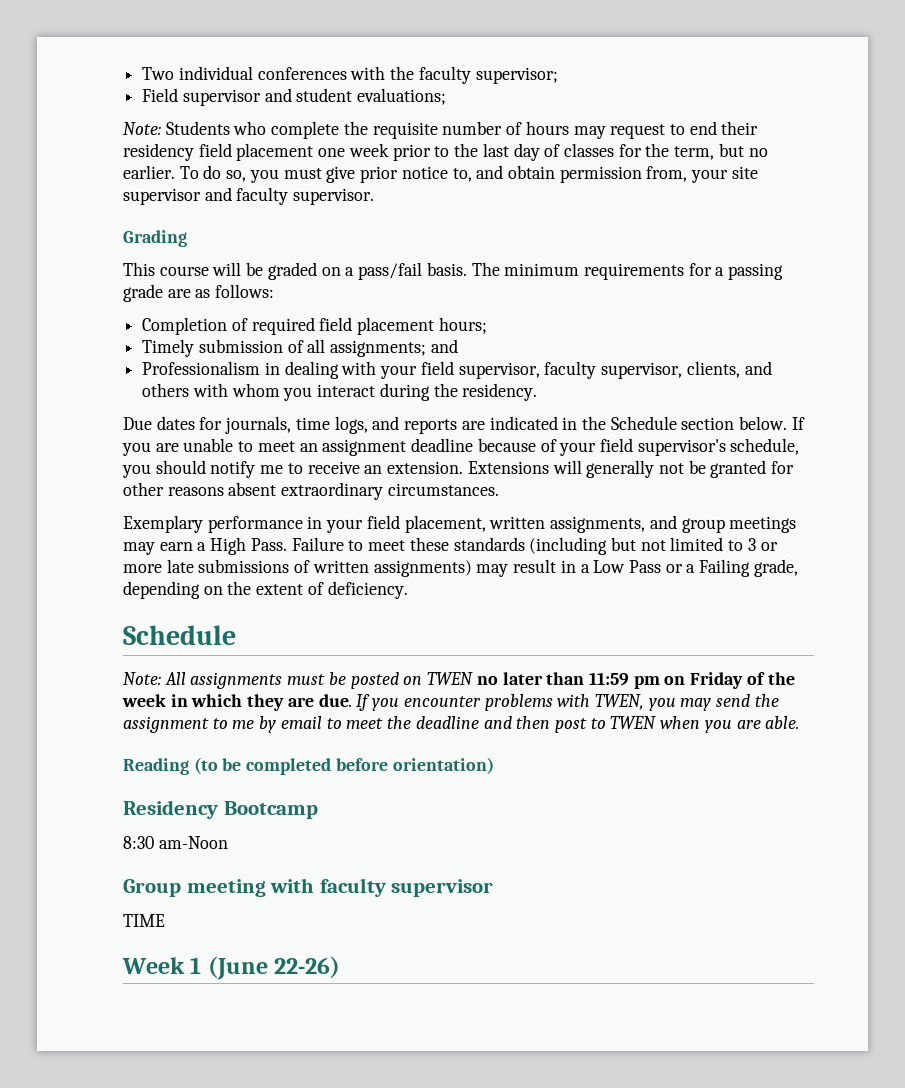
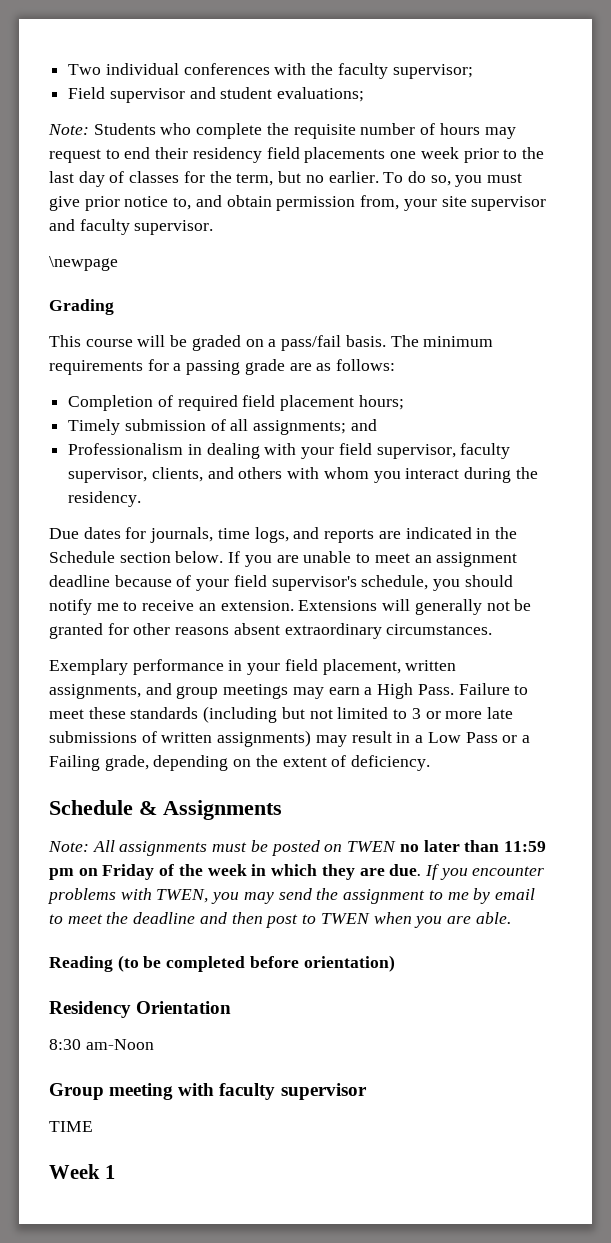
- Note: Students who complete the requisite number of hours may request to end their residency field placement one week prior to the last day of classes for the term, but no earlier.
+ Note: Students who complete the requisite number of hours may request to end their residency field placements one week prior to the last day of classes for the term, but no earlier.
+ \newpage
  Failure to meet these standards (including but not limited to 3 or more late submissions of written assignments) may result in a Low Pass or a Failing grade, depending on the extent of deficiency.
- Schedule
+ Schedule & Assignments
- Residency Bootcamp
+ Residency Orientation
- Week 1 (June 22-26)
+ Week 1

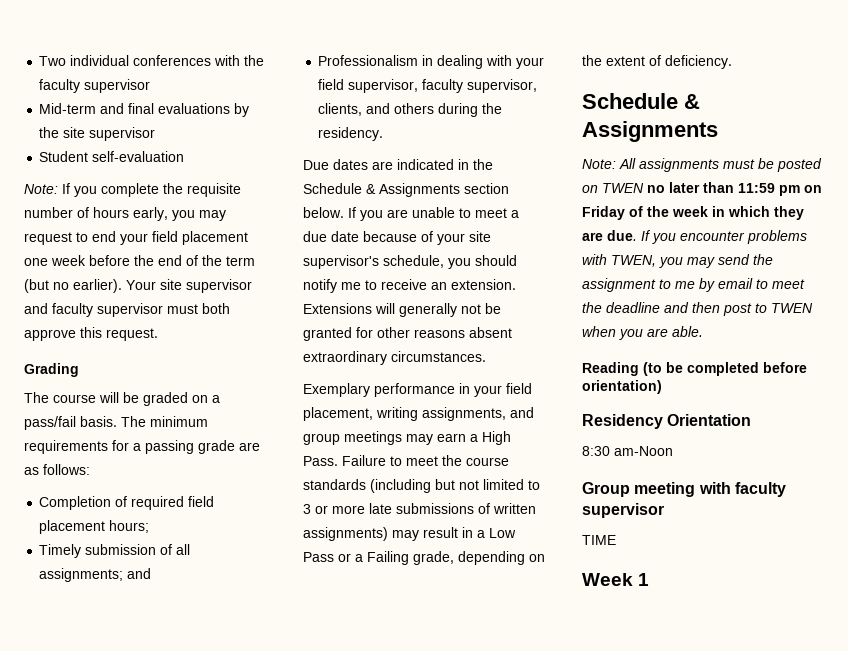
- Two individual conferences with the faculty supervisor;
- Field supervisor and student evaluations;
- Note: Students who complete the requisite number of hours may request to end their residency field placements one week prior to the last day of classes for the term, but no earlier. To do so, you must give prior notice to, and obtain permission from, your site supervisor and faculty supervisor.
- \newpage
+ Two individual conferences with the faculty supervisor
+ Mid-term and final evaluations by the site supervisor
+ Student self-evaluation
+ Note: If you complete the requisite number of hours early, you may request to end your field placement one week before the end of the term (but no earlier). Your site supervisor and faculty supervisor must both approve this request.
- This course will be graded on a pass/fail basis.
+ The course will be graded on a pass/fail basis.
- Professionalism in dealing with your field supervisor, faculty supervisor, clients, and others with whom you interact during the residency.
+ Professionalism in dealing with your field supervisor, faculty supervisor, clients, and others during the residency.
- Due dates for journals, time logs, and reports are indicated in the Schedule section below.
+ Due dates are indicated in the Schedule & Assignments section below.
- If you are unable to meet an assignment deadline because of your field supervisor's schedule, you should notify me to receive an extension.
+ If you are unable to meet a due date because of your site supervisor's schedule, you should notify me to receive an extension.
- Exemplary performance in your field placement, written assignments, and group meetings may earn a High Pass.
+ Exemplary performance in your field placement, writing assignments, and group meetings may earn a High Pass.
- Failure to meet these standards (including but not limited to 3 or more late submissions of written assignments) may result in a Low Pass or a Failing grade, depending on the extent of deficiency.
+ Failure to meet the course standards (including but not limited to 3 or more late submissions of written assignments) may result in a Low Pass or a Failing grade, depending on the extent of deficiency.

